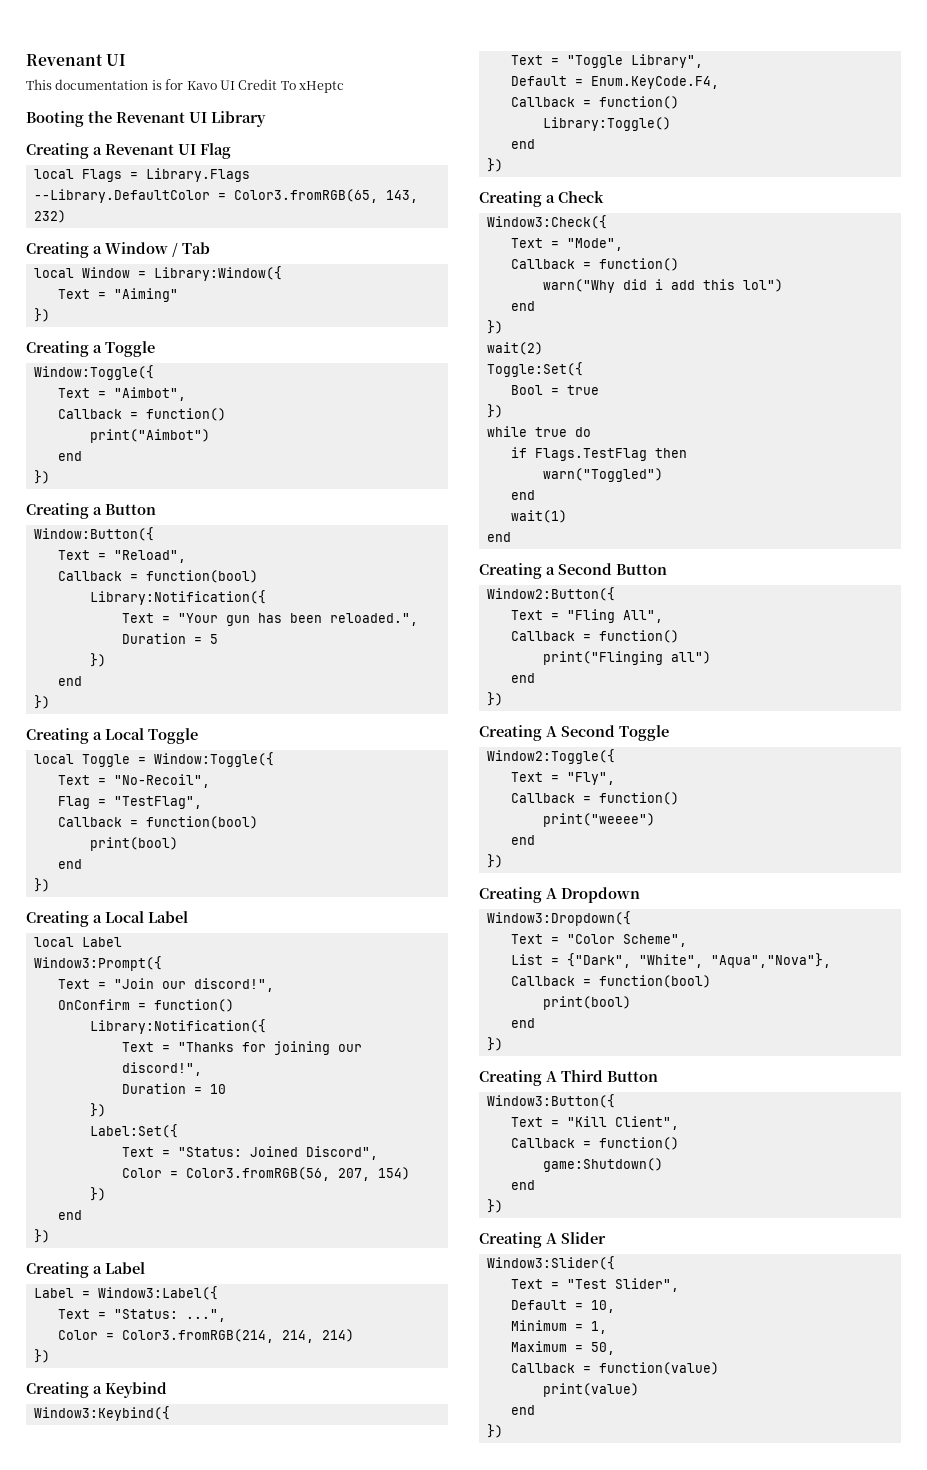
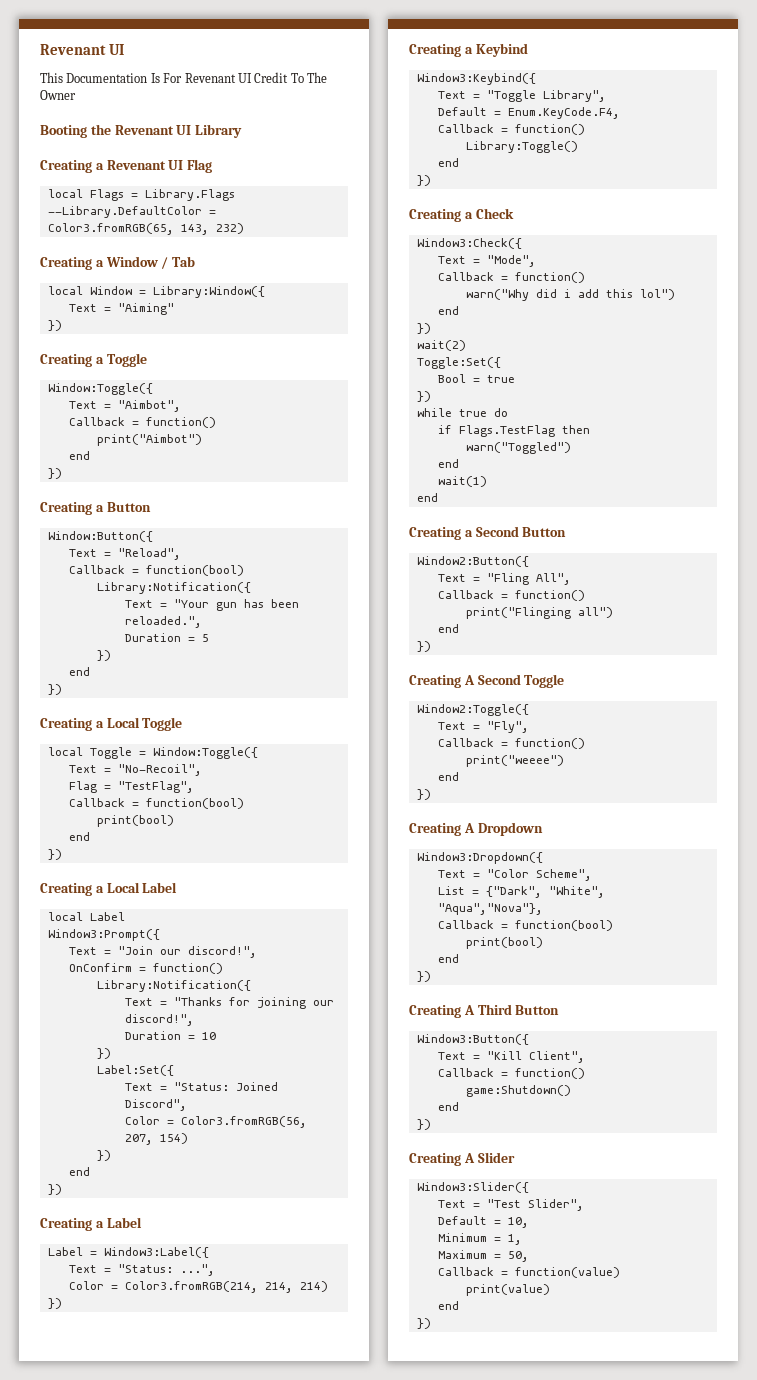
- This documentation is for Kavo UI Credit To xHeptc
+ This Documentation Is For Revenant UI Credit To The Owner

